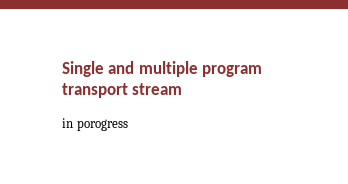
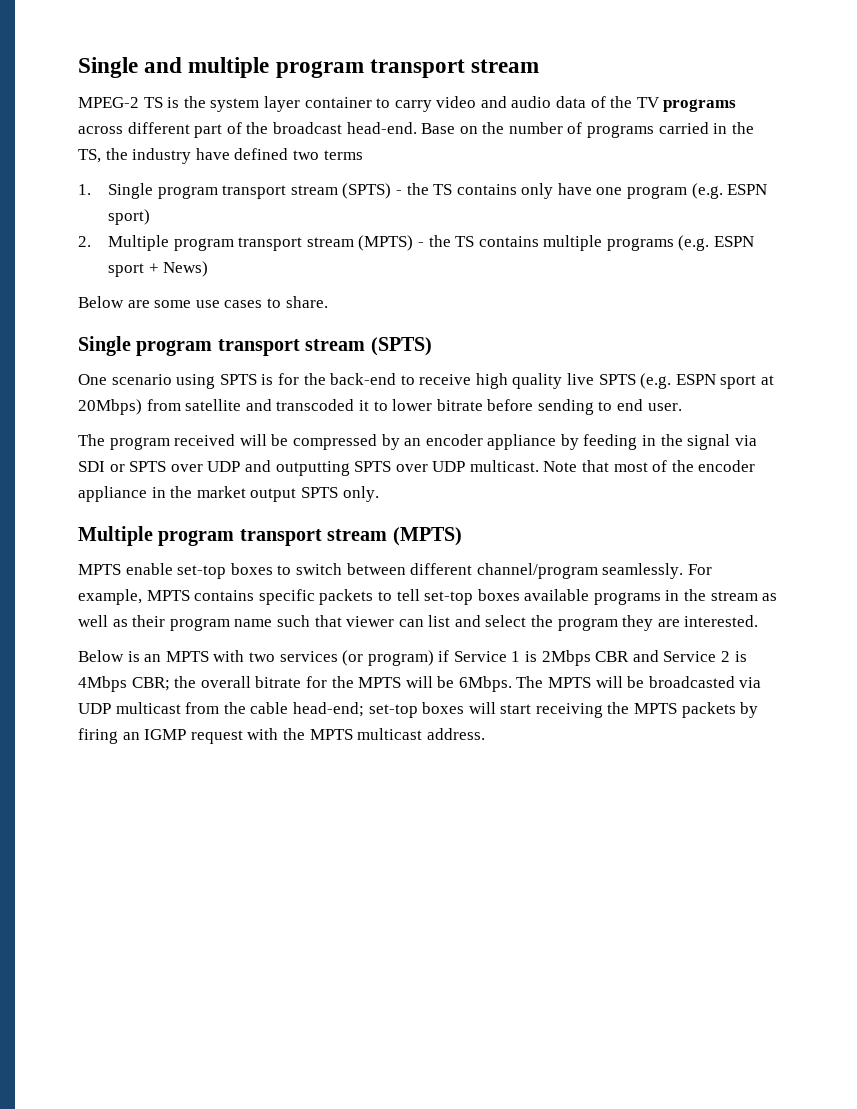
- in porogress
+ MPEG-2 TS is the system layer container to carry video and audio data of the TV programs across different part of the broadcast head-end. Base on the number of programs carried in the TS, the industry have defined two terms
+ 1. Single program transport stream (SPTS) - the TS contains only have one program (e.g. ESPN sport)
+ 2. Multiple program transport stream (MPTS) - the TS contains multiple programs (e.g. ESPN sport + News)
+ Below are some use cases to share.
+ Single program transport stream (SPTS)
+ One scenario using SPTS is for the back-end to receive high quality live SPTS (e.g. ESPN sport at 20Mbps) from satellite and transcoded it to lower bitrate before sending to end user.
+ The program received will be compressed by an encoder appliance by feeding in the signal via SDI or SPTS over UDP and outputting SPTS over UDP multicast. Note that most of the encoder appliance in the market output SPTS only.
+ Multiple program transport stream (MPTS)
+ MPTS enable set-top boxes to switch between different channel/program seamlessly. For example, MPTS contains specific packets to tell set-top boxes available programs in the stream as well as their program name such that viewer can list and select the program they are interested.
+ Below is an MPTS with two services (or program) if Service 1 is 2Mbps CBR and Service 2 is 4Mbps CBR; the overall bitrate for the MPTS will be 6Mbps. The MPTS will be broadcasted via UDP multicast from the cable head-end; set-top boxes will start receiving the MPTS packets by firing an IGMP request with the MPTS multicast address.

